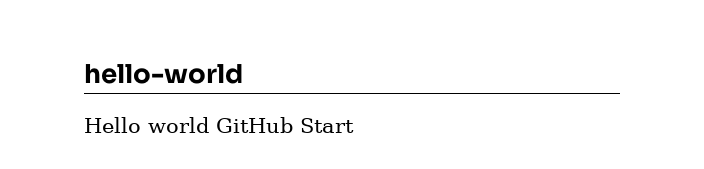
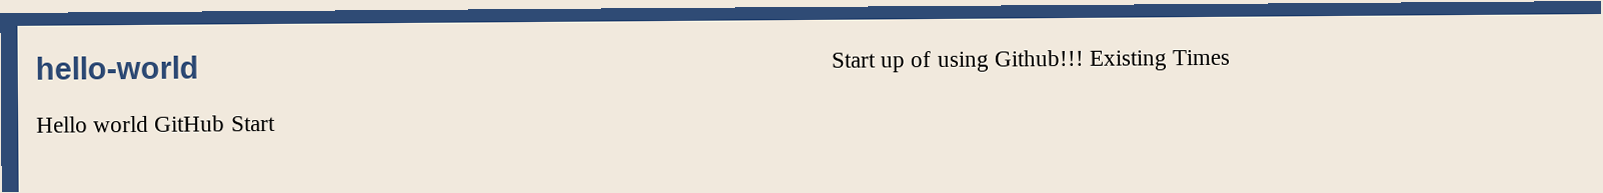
+ Start up of using Github!!! Existing Times

